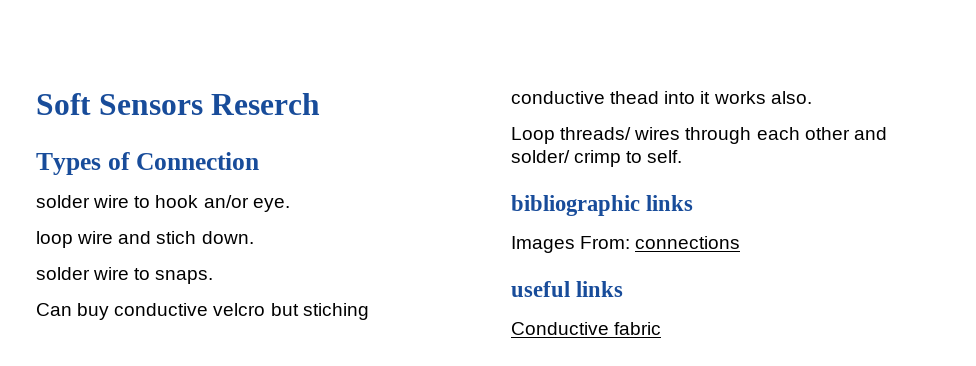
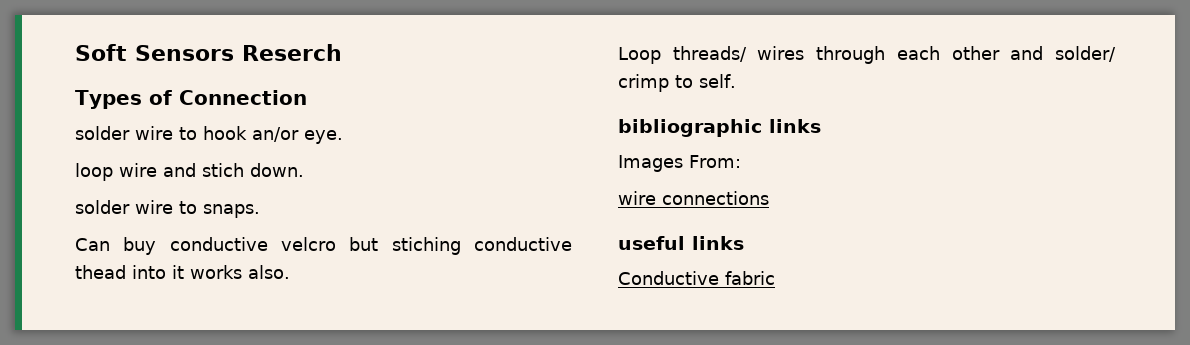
- Images From: connections
+ Images From:
+ wire connections

